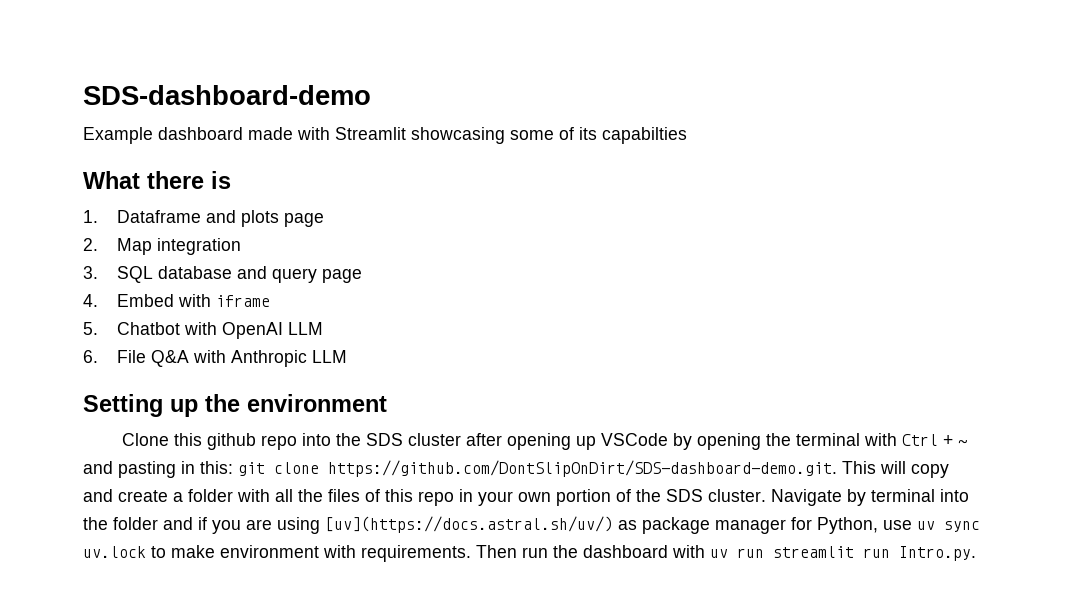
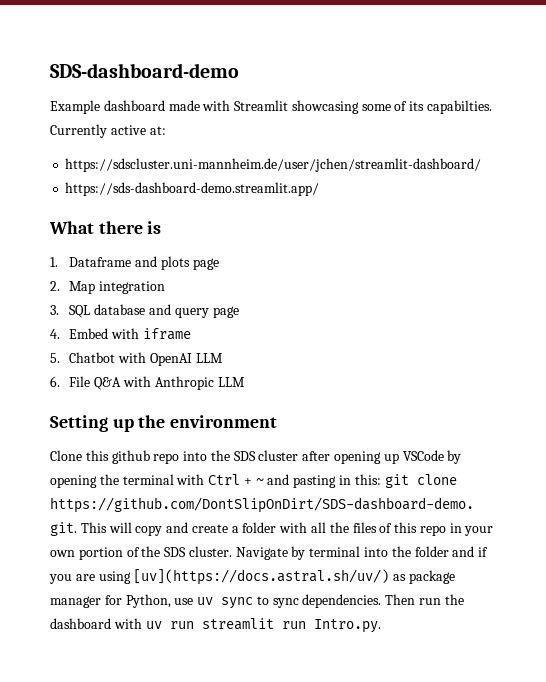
- Example dashboard made with Streamlit showcasing some of its capabilties
+ Example dashboard made with Streamlit showcasing some of its capabilties. Currently active at:
+ https://sdscluster.uni-mannheim.de/user/jchen/streamlit-dashboard/
+ https://sds-dashboard-demo.streamlit.app/
- Navigate by terminal into the folder and if you are using [uv](https://docs.astral.sh/uv/) as package manager for Python, use uv sync uv.lock to make environment with requirements.
+ Navigate by terminal into the folder and if you are using [uv](https://docs.astral.sh/uv/) as package manager for Python, use uv sync to sync dependencies.

